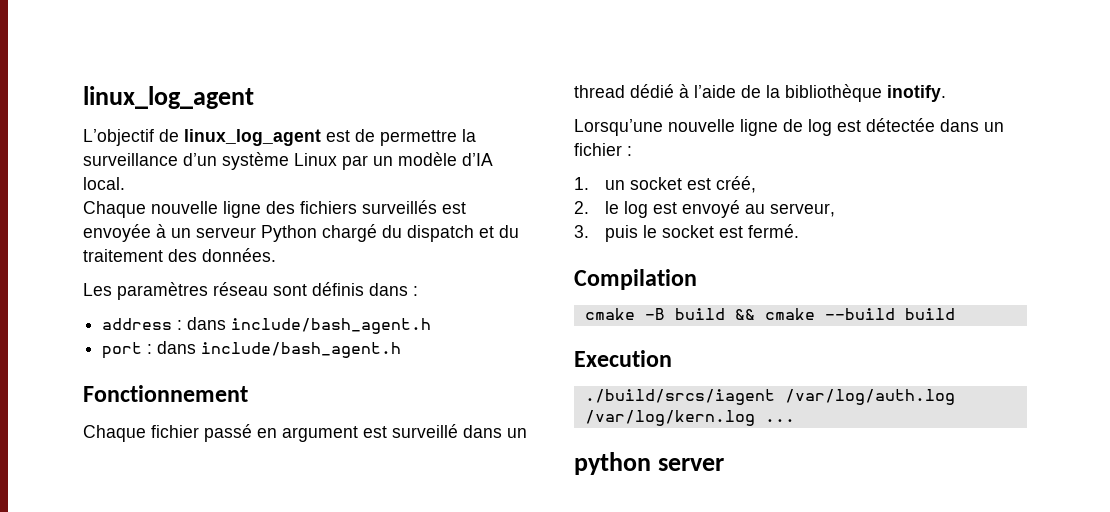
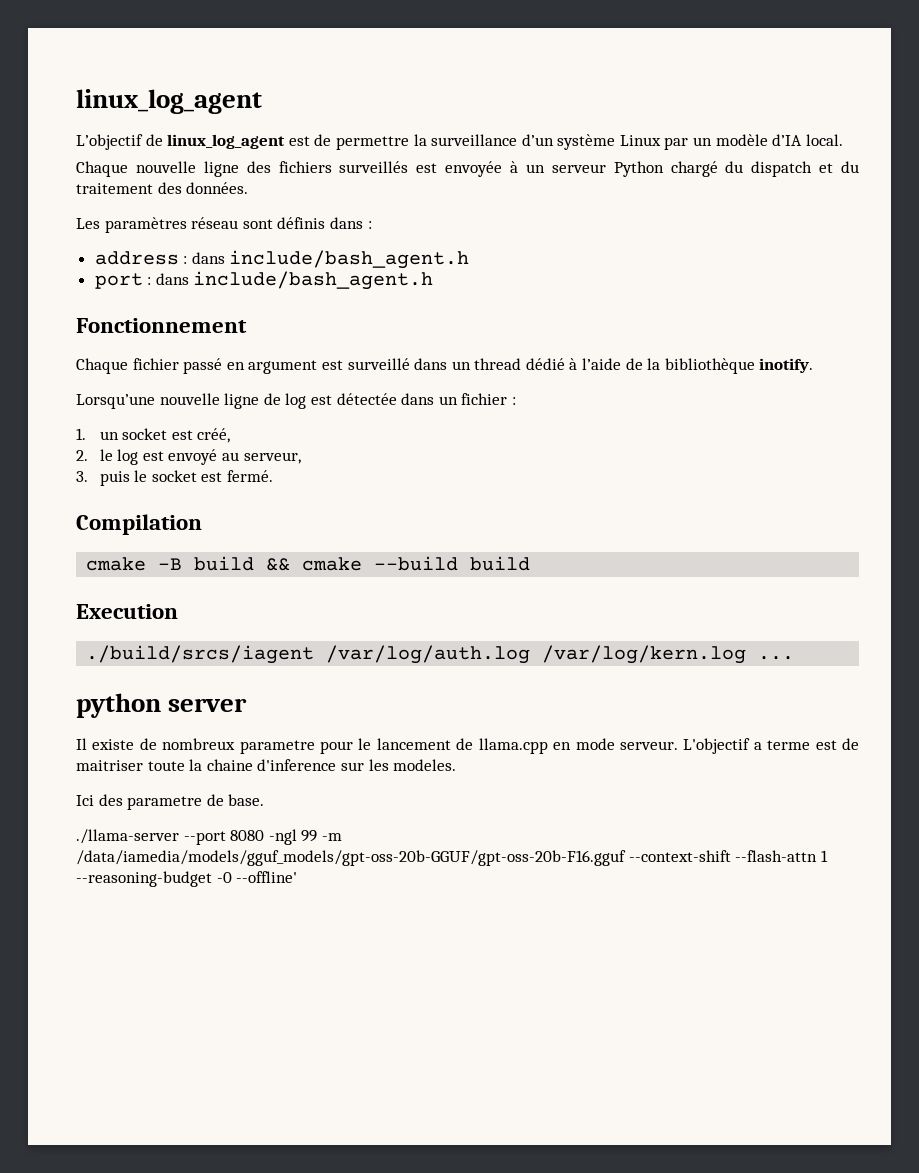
+ Il existe de nombreux parametre pour le lancement de llama.cpp en mode serveur. L'objectif a terme est de maitriser toute la chaine d'inference sur les modeles.
+ Ici des parametre de base.
+ ./llama-server --port 8080 -ngl 99 -m /data/iamedia/models/gguf_models/gpt-oss-20b-GGUF/gpt-oss-20b-F16.gguf --context-shift --flash-attn 1 --reasoning-budget -0 --offline'

